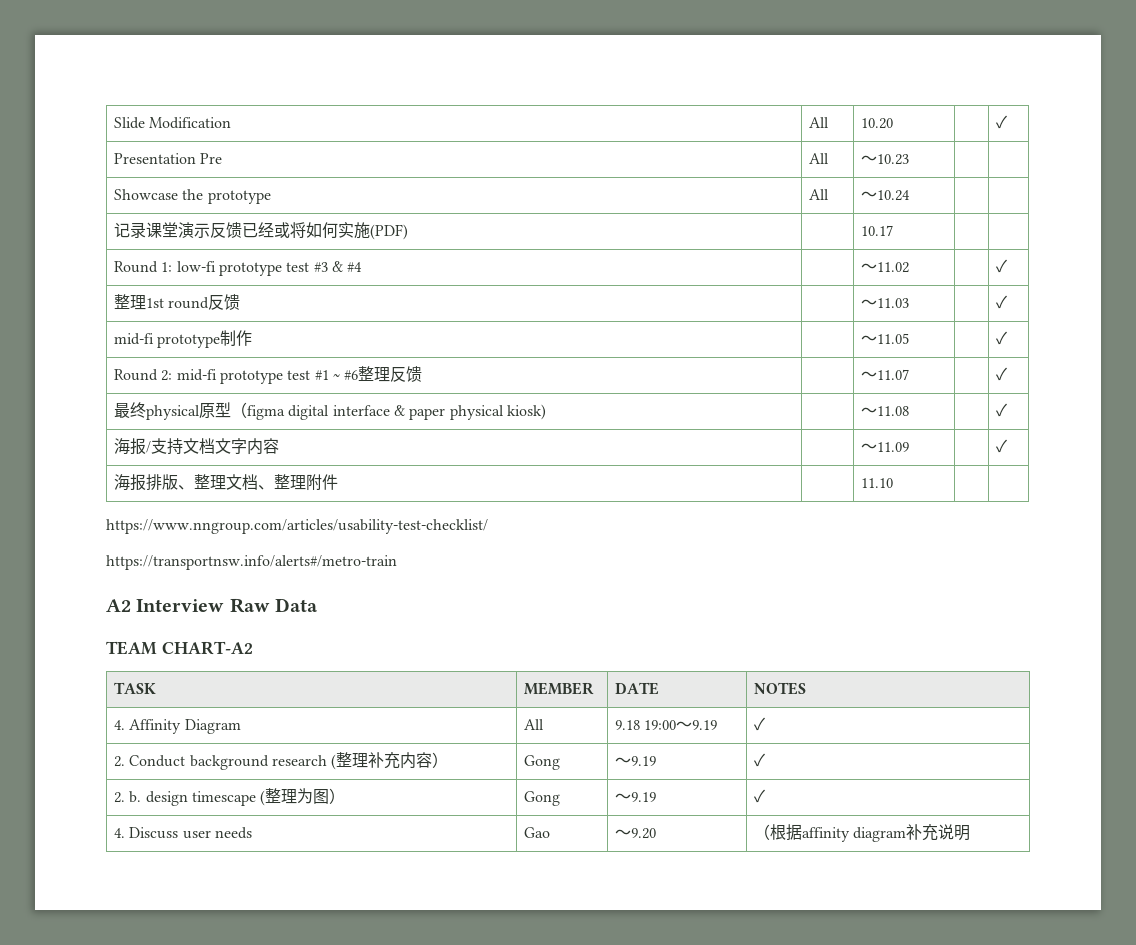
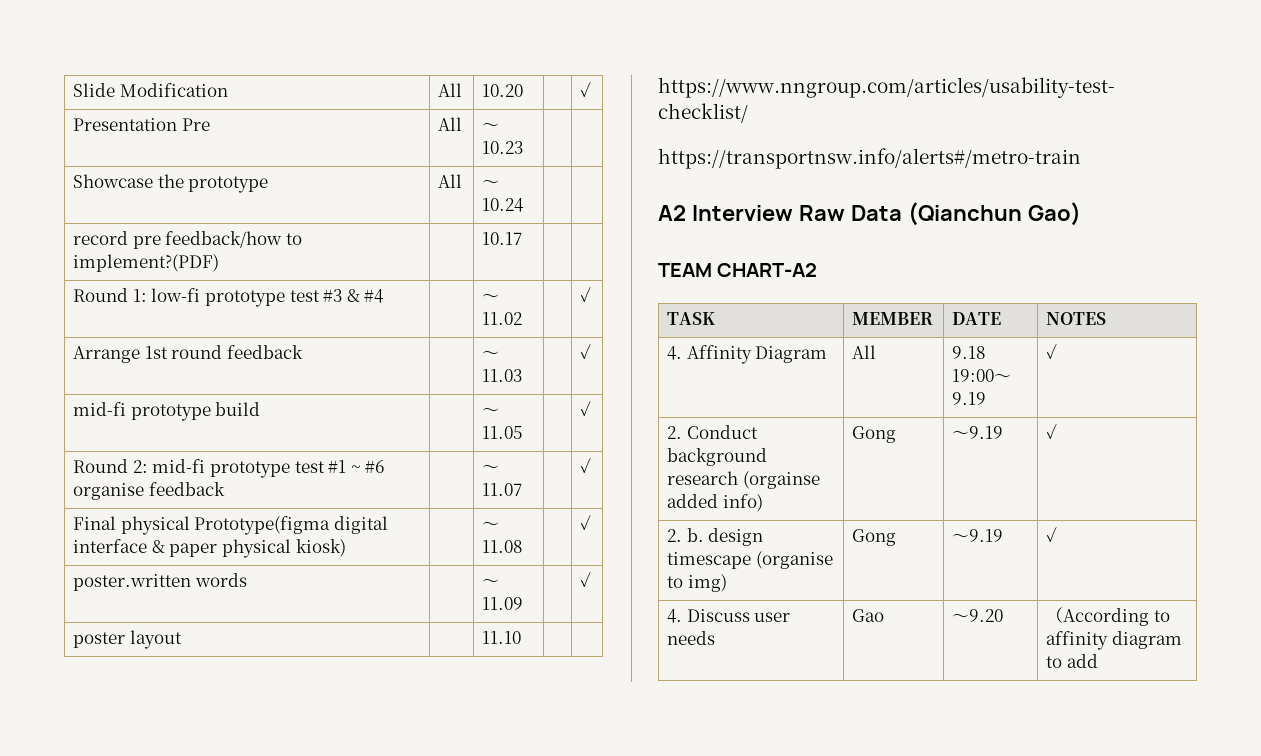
- 记录课堂演示反馈已经或将如何实施(PDF) | | 10.17 | |
+ record pre feedback/how to implement?(PDF) | | 10.17 | |
- 整理1st round反馈 | | ～11.03 | | ✓
+ Arrange 1st round feedback | | ～11.03 | | ✓
- mid-fi prototype制作 | | ～11.05 | | ✓
+ mid-fi prototype build | | ～11.05 | | ✓
- Round 2: mid-fi prototype test #1 ~ #6整理反馈 | | ～11.07 | | ✓
+ Round 2: mid-fi prototype test #1 ~ #6 organise feedback | | ～11.07 | | ✓
- 最终physical原型（figma digital interface & paper physical kiosk) | | ～11.08 | | ✓
+ Final physical Prototype(figma digital interface & paper physical kiosk) | | ～11.08 | | ✓
- 海报/支持文档文字内容 | | ～11.09 | | ✓
- 海报排版、整理文档、整理附件 | | 11.10 | |
+ poster.written words | | ～11.09 | | ✓
+ poster layout | | 11.10 | |
- A2 Interview Raw Data
+ A2 Interview Raw Data (Qianchun Gao)
- 2. Conduct background research (整理补充内容） | Gong | ～9.19 | ✓
+ 2. Conduct background research (orgainse added info) | Gong | ～9.19 | ✓
- 2. b. design timescape (整理为图） | Gong | ～9.19 | ✓
+ 2. b. design timescape (organise to img) | Gong | ～9.19 | ✓
- 4. Discuss user needs | Gao | ～9.20 | （根据affinity diagram补充说明
+ 4. Discuss user needs | Gao | ～9.20 | （According to affinity diagram to add

